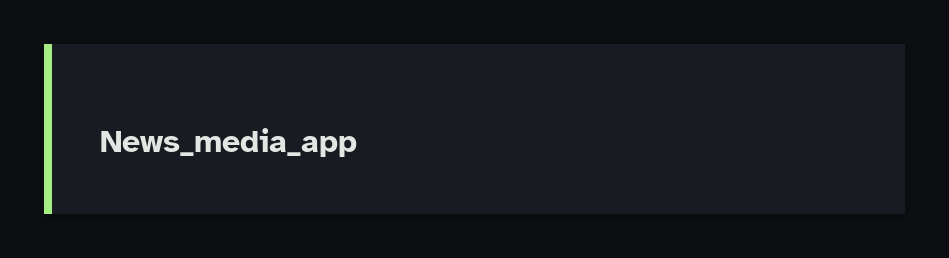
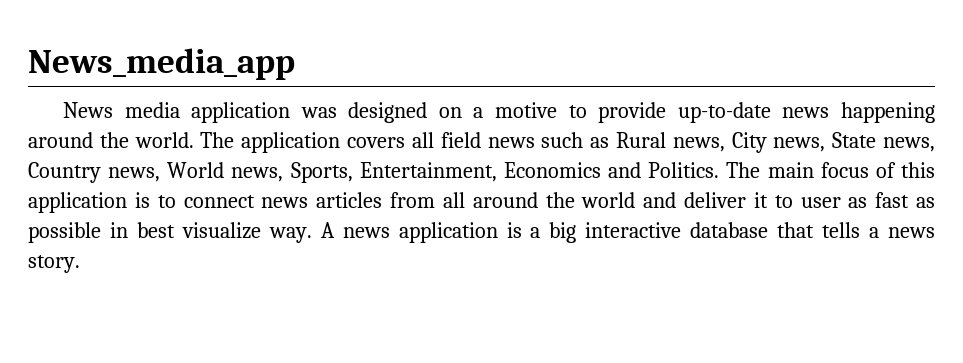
+ News media application was designed on a motive to provide up-to-date news happening around the world. The application covers all field news such as Rural news, City news, State news, Country news, World news, Sports, Entertainment, Economics and Politics. The main focus of this application is to connect news articles from all around the world and deliver it to user as fast as possible in best visualize way. A news application is a big interactive database that tells a news story.

